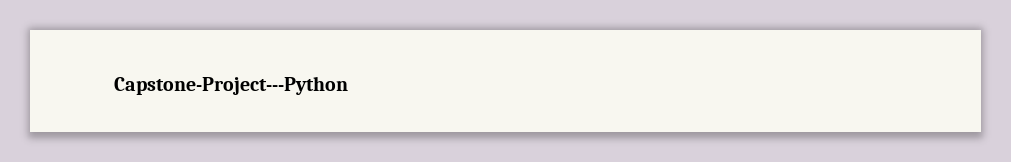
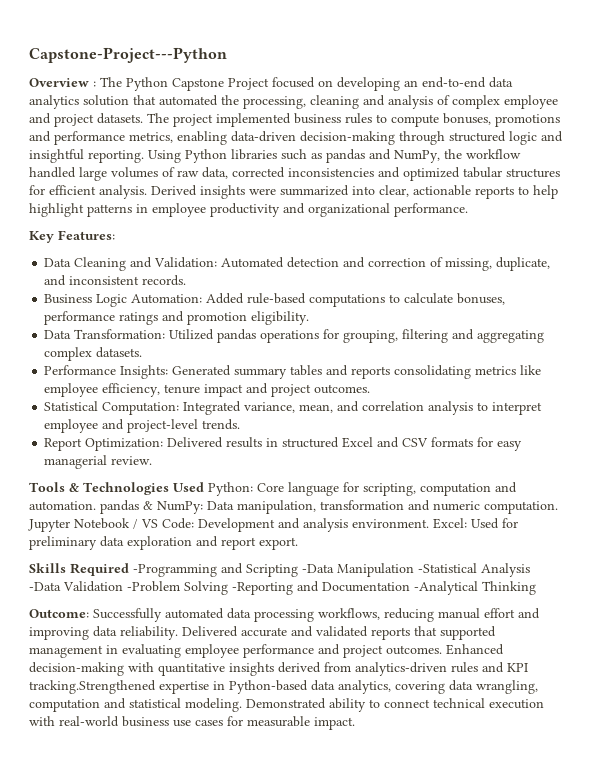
+ Overview : The Python Capstone Project focused on developing an end-to-end data analytics solution that automated the processing, cleaning and analysis of complex employee and project datasets. The project implemented business rules to compute bonuses, promotions and performance metrics, enabling data-driven decision-making through structured logic and insightful reporting. Using Python libraries such as pandas and NumPy, the workflow handled large volumes of raw data, corrected inconsistencies and optimized tabular structures for efficient analysis. Derived insights were summarized into clear, actionable reports to help highlight patterns in employee productivity and organizational performance.
+ Key Features:
+ Data Cleaning and Validation: Automated detection and correction of missing, duplicate, and inconsistent records.
+ Business Logic Automation: Added rule-based computations to calculate bonuses, performance ratings and promotion eligibility.
+ Data Transformation: Utilized pandas operations for grouping, filtering and aggregating complex datasets.
+ Performance Insights: Generated summary tables and reports consolidating metrics like employee efficiency, tenure impact and project outcomes.
+ Statistical Computation: Integrated variance, mean, and correlation analysis to interpret employee and project-level trends.
+ Report Optimization: Delivered results in structured Excel and CSV formats for easy managerial review.
+ Tools & Technologies Used Python: Core language for scripting, computation and automation. pandas & NumPy: Data manipulation, transformation and numeric computation. Jupyter Notebook / VS Code: Development and analysis environment. Excel: Used for preliminary data exploration and report export.
+ Skills Required -Programming and Scripting -Data Manipulation -Statistical Analysis -Data Validation -Problem Solving -Reporting and Documentation -Analytical Thinking
+ Outcome: Successfully automated data processing workflows, reducing manual effort and improving data reliability. Delivered accurate and validated reports that supported management in evaluating employee performance and project outcomes. Enhanced decision-making with quantitative insights derived from analytics-driven rules and KPI tracking.Strengthened expertise in Python-based data analytics, covering data wrangling, computation and statistical modeling. Demonstrated ability to connect technical execution with real-world business use cases for measurable impact.

